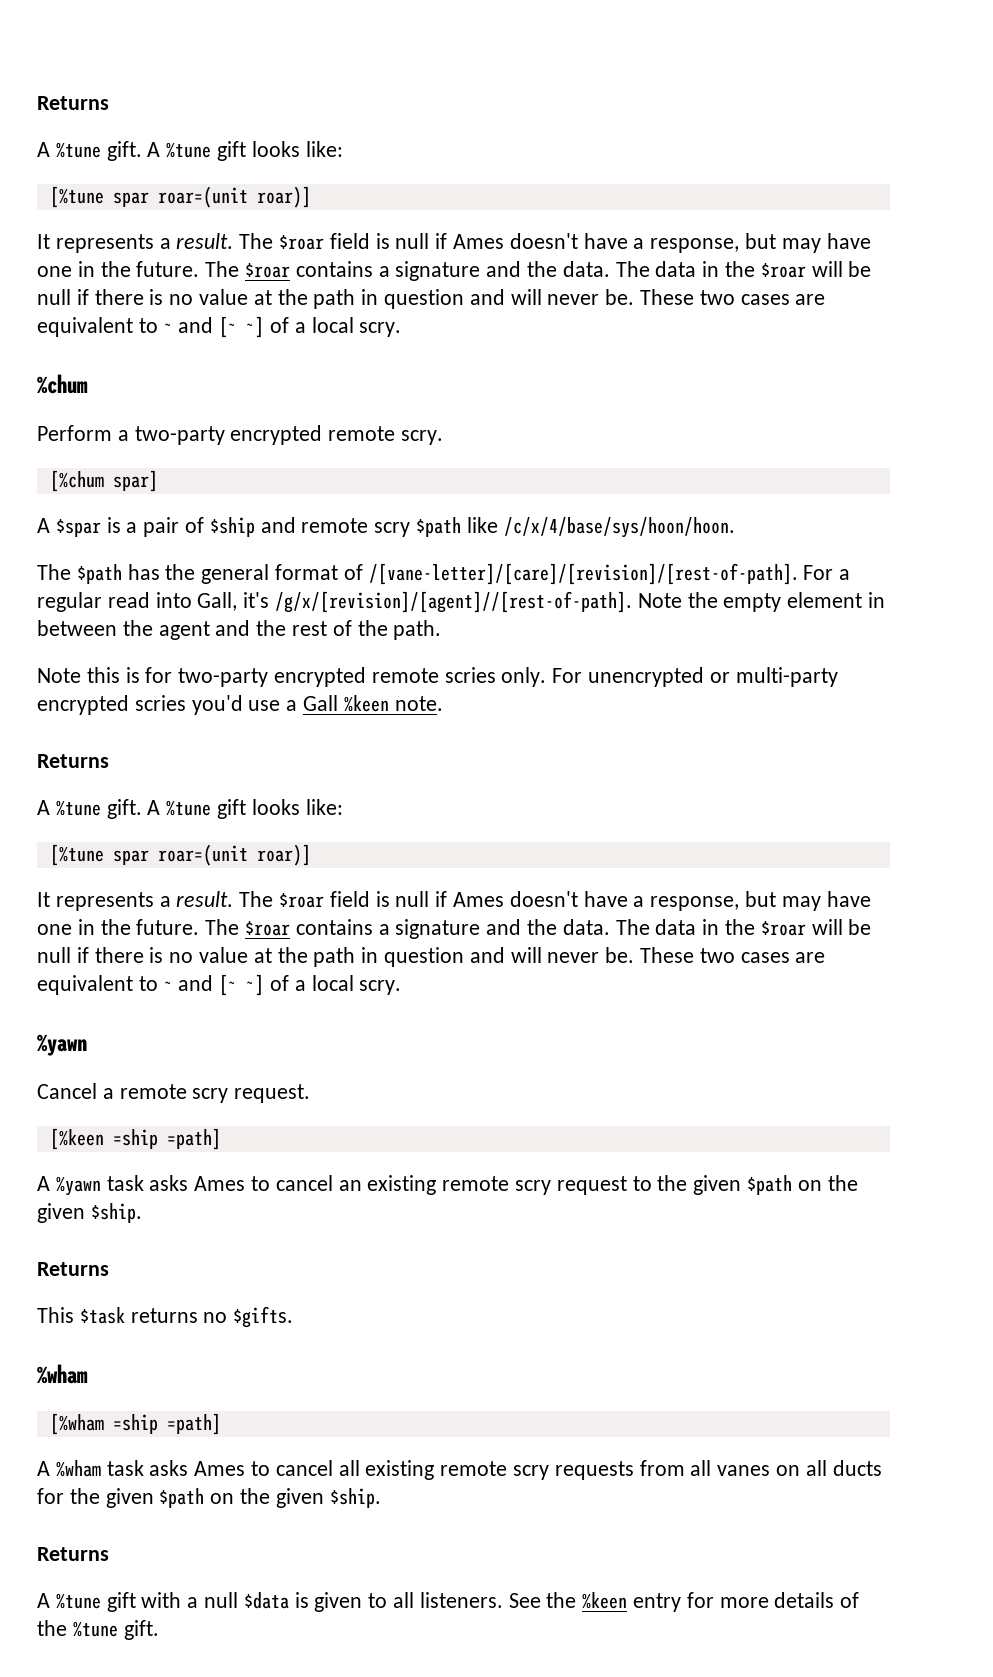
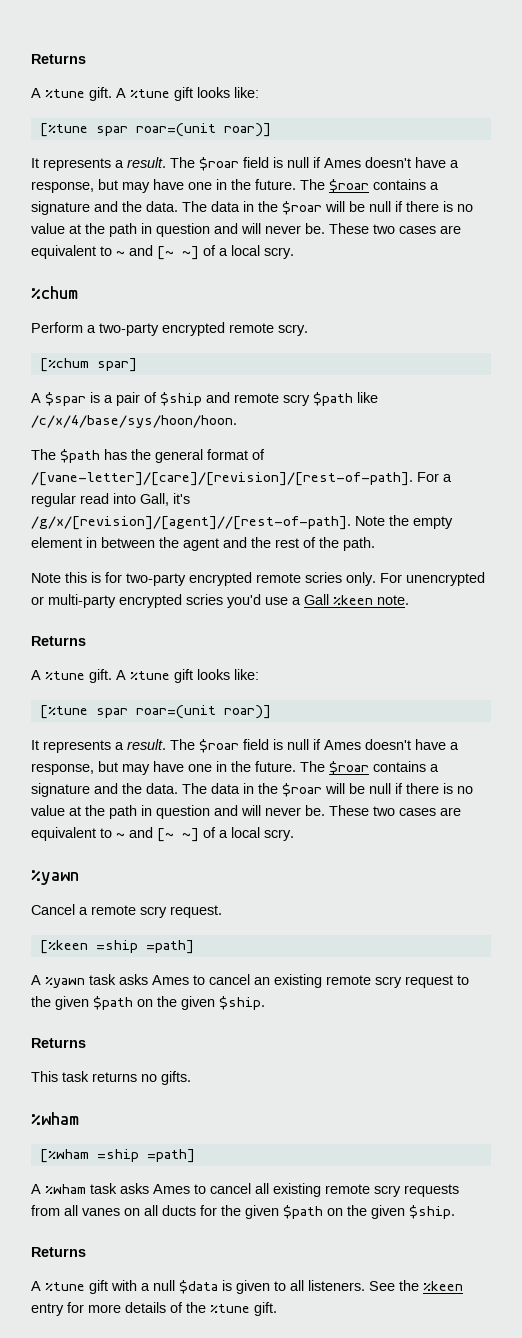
- This $task returns no $gifts.
+ This task returns no gifts.

